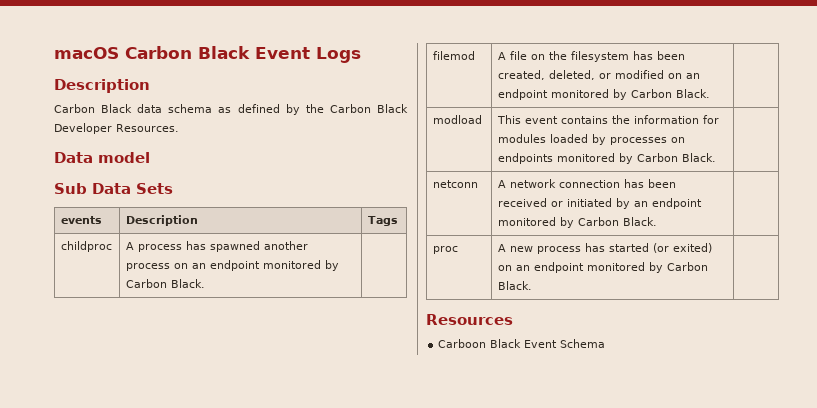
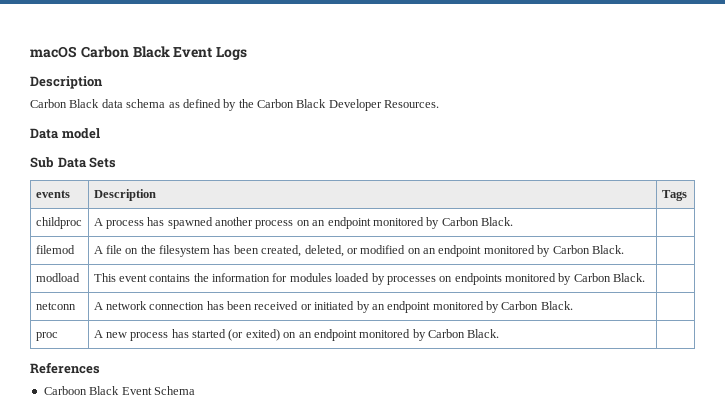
- Resources
+ References

